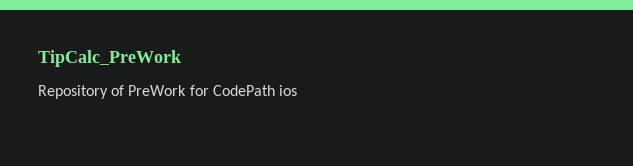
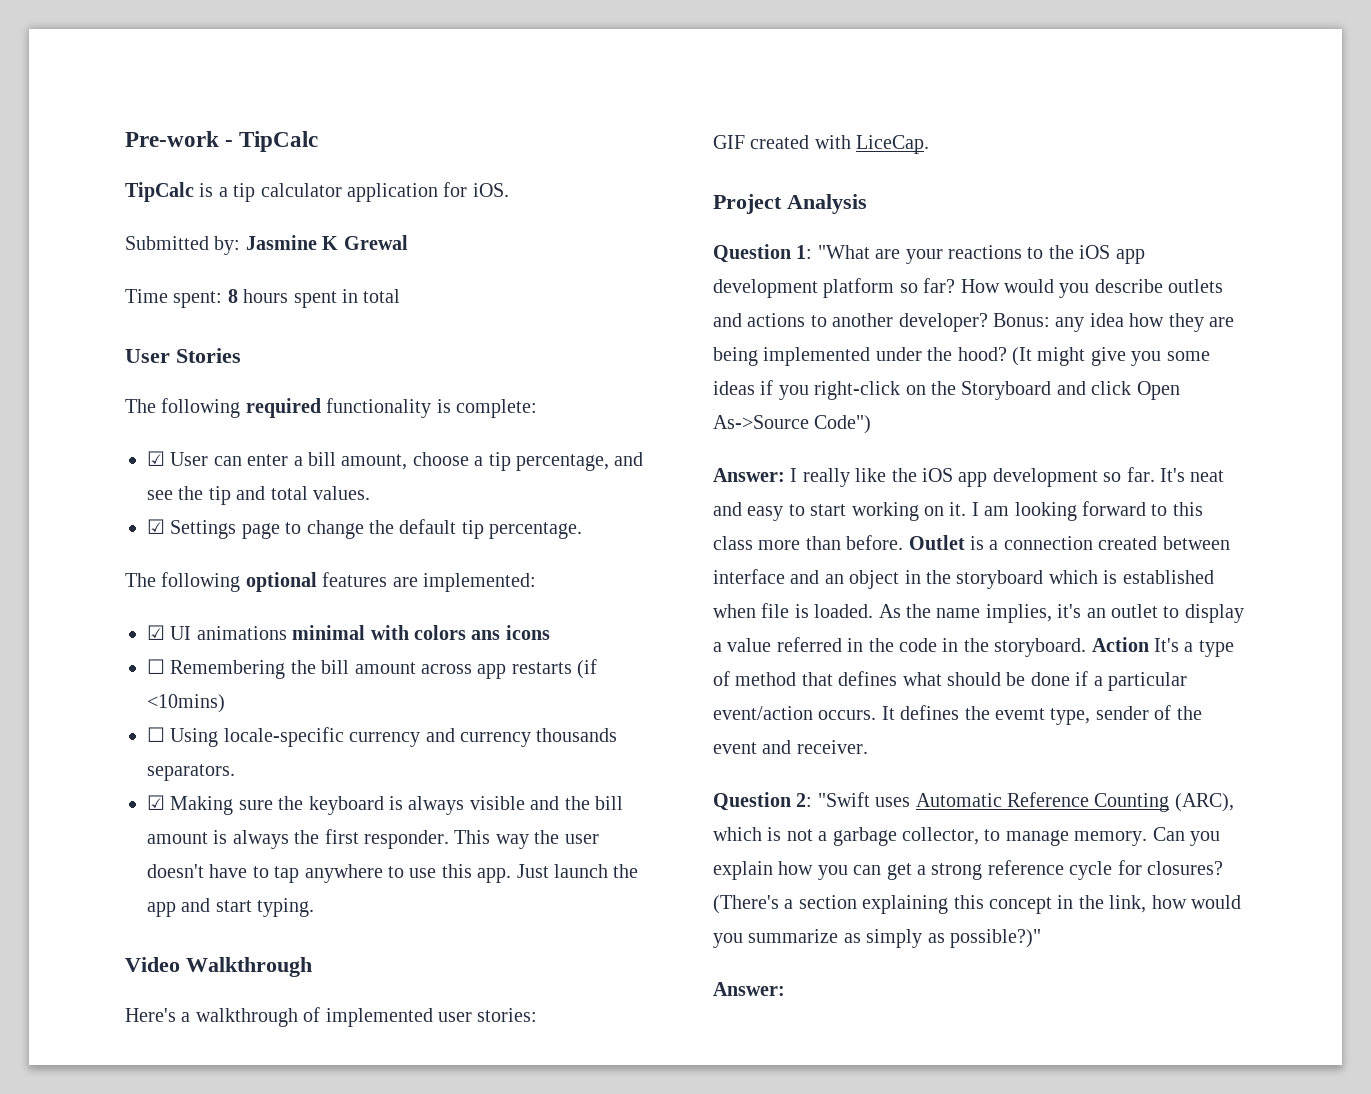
- TipCalc_PreWork
- Repository of PreWork for CodePath ios
+ Pre-work - TipCalc
+ TipCalc is a tip calculator application for iOS.
+ Submitted by: Jasmine K Grewal
+ Time spent: 8 hours spent in total
+ User Stories
+ The following required functionality is complete:
+ ☑ User can enter a bill amount, choose a tip percentage, and see the tip and total values.
+ ☑ Settings page to change the default tip percentage.
+ The following optional features are implemented:
+ ☑ UI animations minimal with colors ans icons
+ ☐ Remembering the bill amount across app restarts (if <10mins)
+ ☐ Using locale-specific currency and currency thousands separators.
+ ☑ Making sure the keyboard is always visible and the bill amount is always the first responder. This way the user doesn't have to tap anywhere to use this app. Just launch the app and start typing.
+ Video Walkthrough
+ Here's a walkthrough of implemented user stories:
+ GIF created with LiceCap.
+ Project Analysis
+ Question 1: "What are your reactions to the iOS app development platform so far? How would you describe outlets and actions to another developer? Bonus: any idea how they are being implemented under the hood? (It might give you some ideas if you right-click on the Storyboard and click Open As->Source Code")
+ Answer: I really like the iOS app development so far. It's neat and easy to start working on it. I am looking forward to this class more than before. Outlet is a connection created between interface and an object in the storyboard which is established when file is loaded. As the name implies, it's an outlet to display a value referred in the code in the storyboard. Action It's a type of method that defines what should be done if a particular event/action occurs. It defines the evemt type, sender of the event and receiver.
+ Question 2: "Swift uses Automatic Reference Counting (ARC), which is not a garbage collector, to manage memory. Can you explain how you can get a strong reference cycle for closures? (There's a section explaining this concept in the link, how would you summarize as simply as possible?)"
+ Answer:

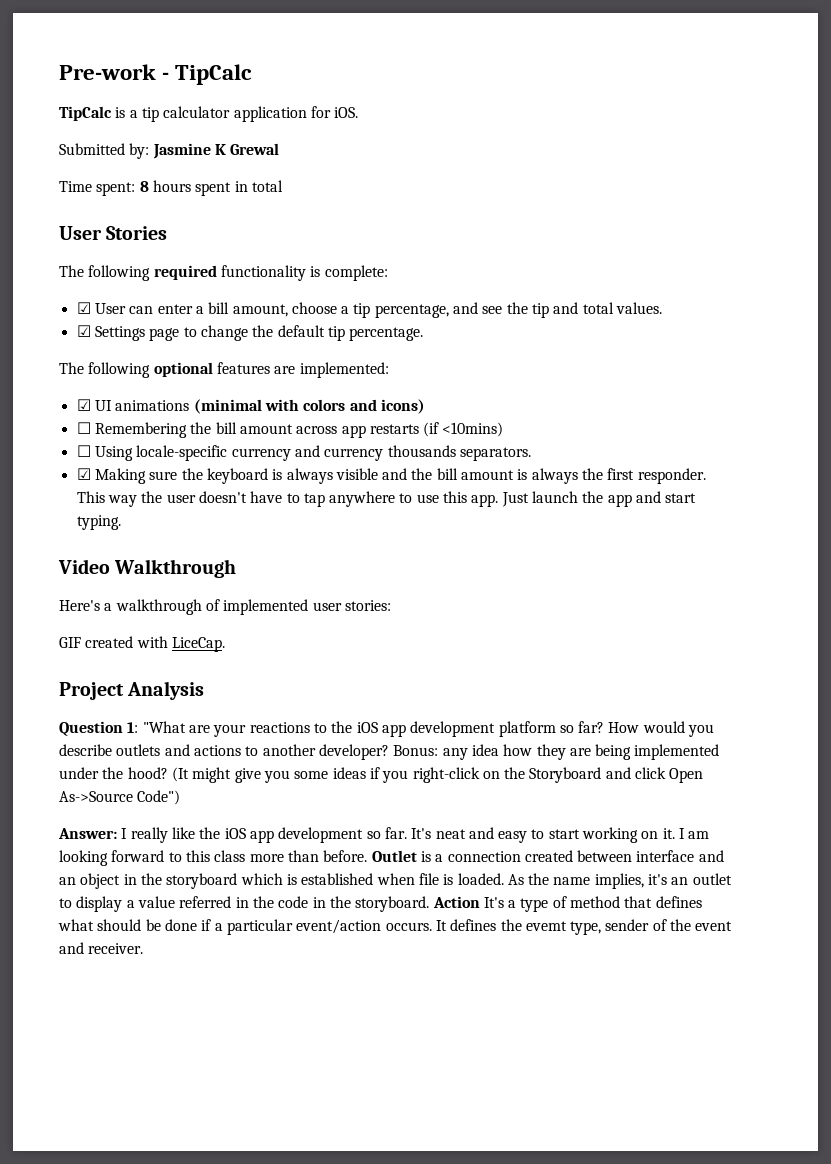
- ☑ UI animations minimal with colors ans icons
+ ☑ UI animations (minimal with colors and icons)
- Question 2: "Swift uses Automatic Reference Counting (ARC), which is not a garbage collector, to manage memory. Can you explain how you can get a strong reference cycle for closures? (There's a section explaining this concept in the link, how would you summarize as simply as possible?)"
- Answer:

